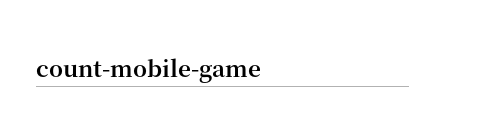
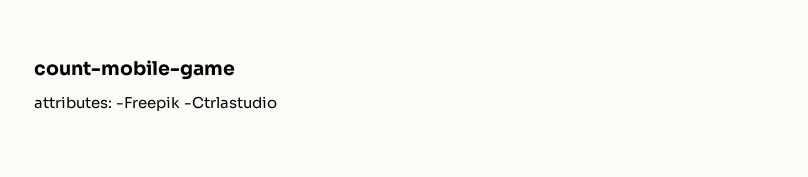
+ attributes: -Freepik -Ctrlastudio

